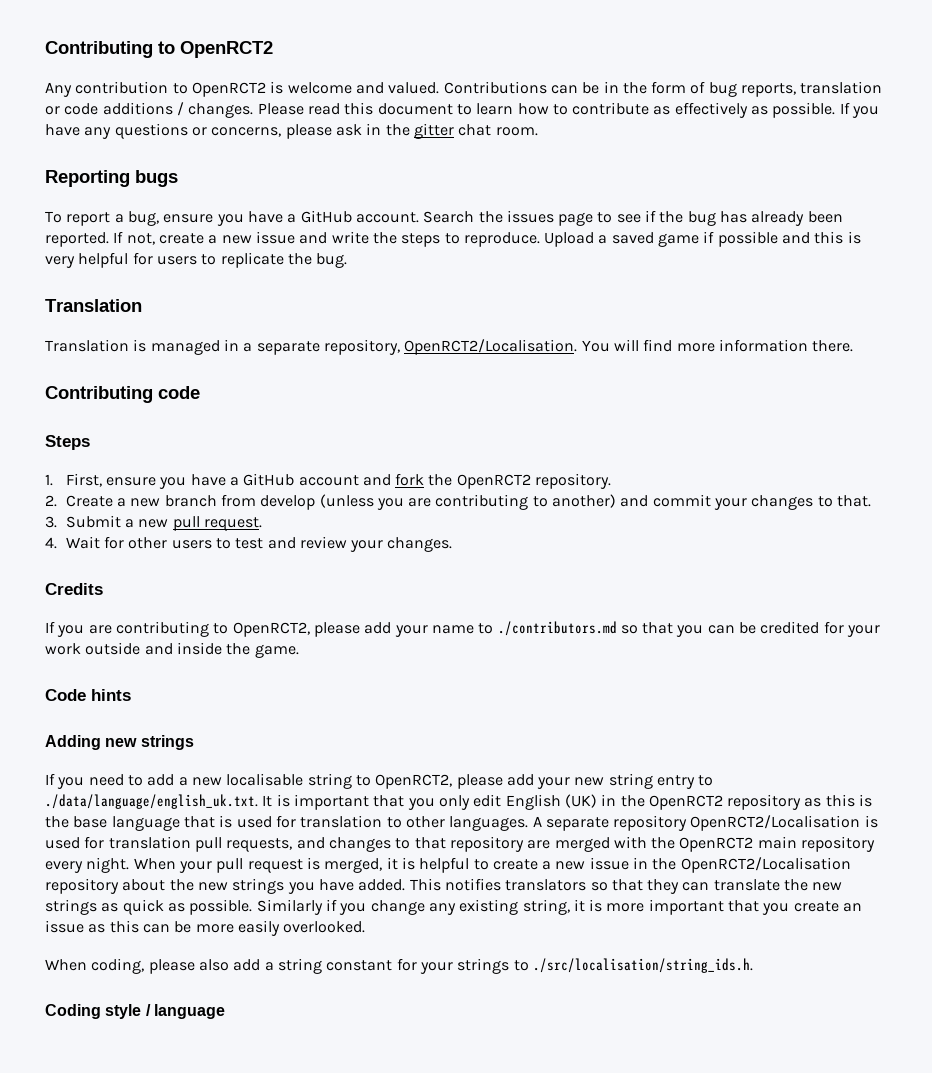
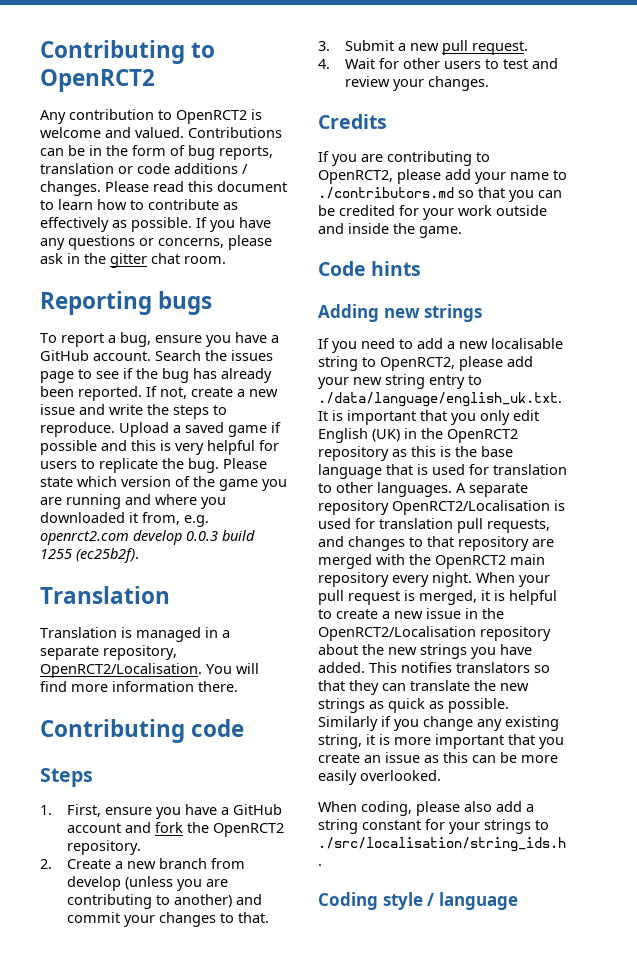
+ Please state which version of the game you are running and where you downloaded it from, e.g. openrct2.com develop 0.0.3 build 1255 (ec25b2f).

